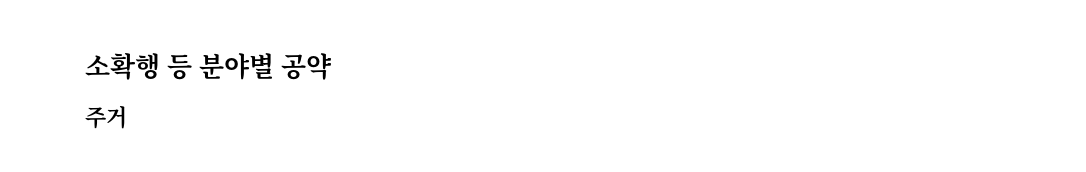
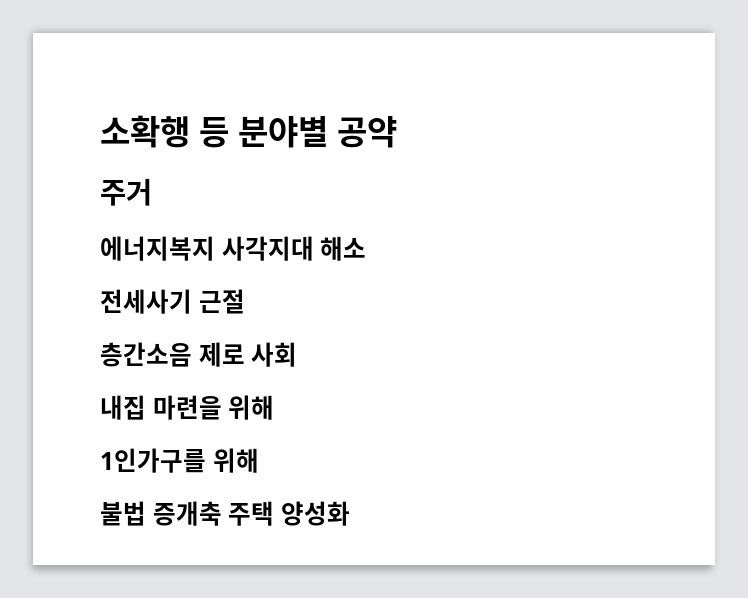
+ 에너지복지 사각지대 해소
+ 전세사기 근절
+ 층간소음 제로 사회
+ 내집 마련을 위해
+ 1인가구를 위해
+ 불법 증개축 주택 양성화

